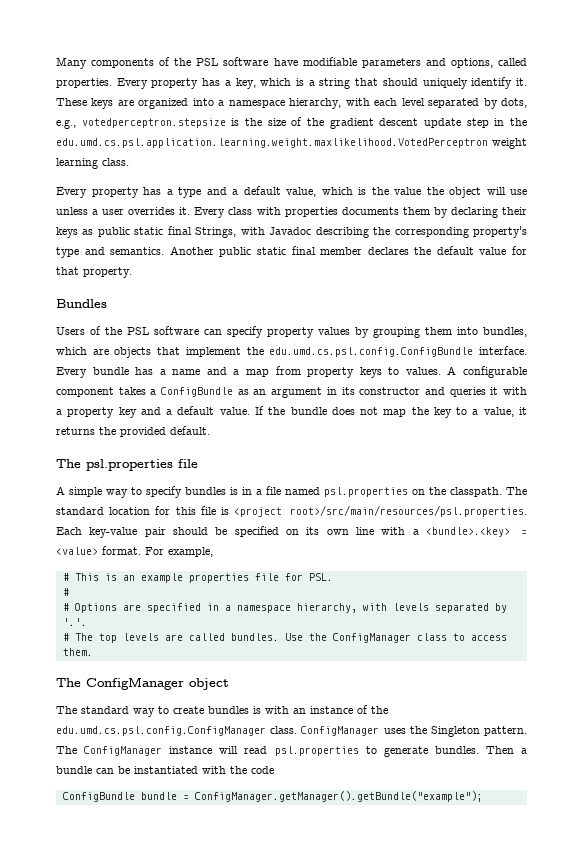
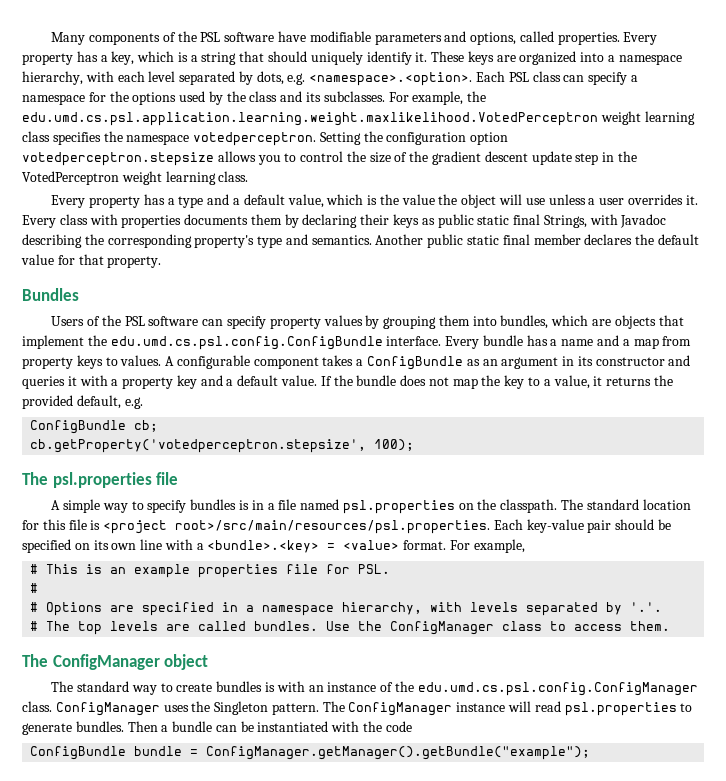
- These keys are organized into a namespace hierarchy, with each level separated by dots, e.g., votedperceptron.stepsize is the size of the gradient descent update step in the edu.umd.cs.psl.application.learning.weight.maxlikelihood.VotedPerceptron weight learning class.
+ These keys are organized into a namespace hierarchy, with each level separated by dots, e.g. <namespace>.<option>. Each PSL class can specify a namespace for the options used by the class and its subclasses. For example, the edu.umd.cs.psl.application.learning.weight.maxlikelihood.VotedPerceptron weight learning class specifies the namespace votedperceptron. Setting the configuration option votedperceptron.stepsize allows you to control the size of the gradient descent update step in the VotedPerceptron weight learning class.
- If the bundle does not map the key to a value, it returns the provided default.
+ If the bundle does not map the key to a value, it returns the provided default, e.g.
+ ConfigBundle cb;
+ cb.getProperty('votedperceptron.stepsize', 100);

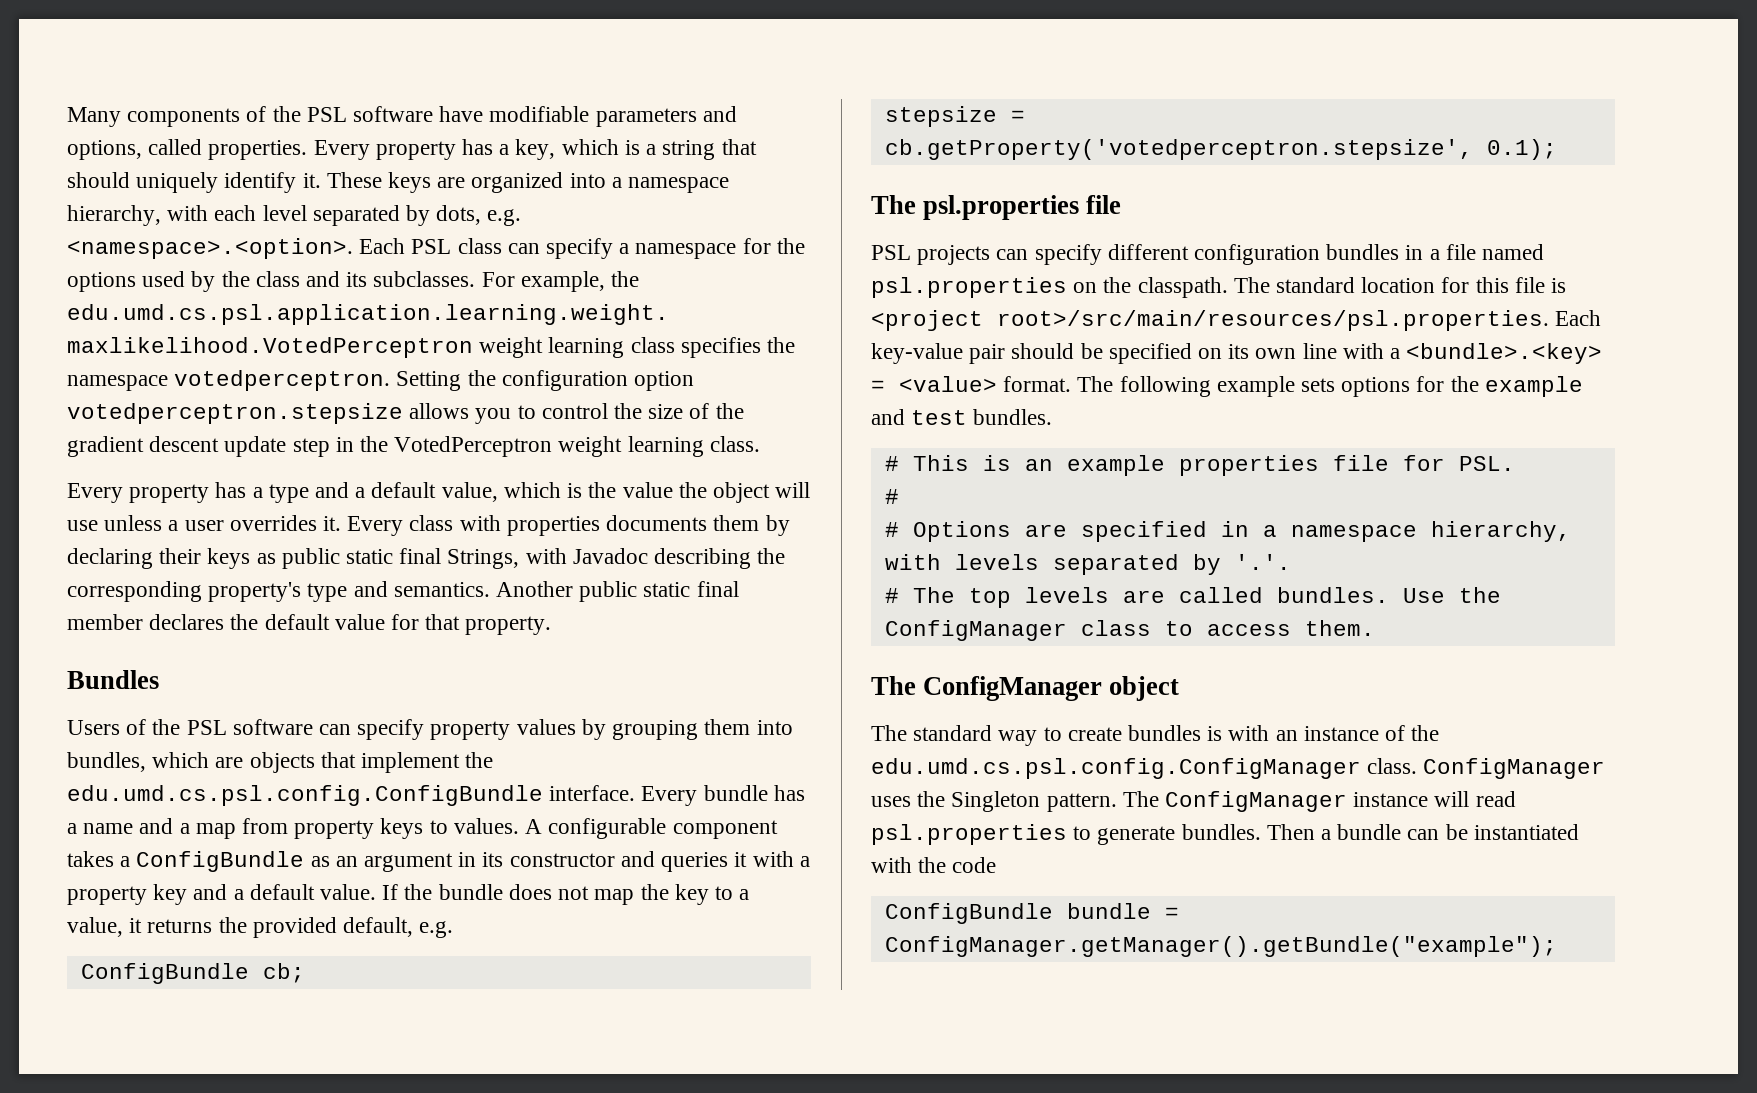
- cb.getProperty('votedperceptron.stepsize', 100);
+ stepsize = cb.getProperty('votedperceptron.stepsize', 0.1);
- A simple way to specify bundles is in a file named psl.properties on the classpath.
+ PSL projects can specify different configuration bundles in a file named psl.properties on the classpath.
- The standard location for this file is <project root>/src/main/resources/psl.properties. Each key-value pair should be specified on its own line with a <bundle>.<key> = <value> format. For example,
+ The standard location for this file is <project root>/src/main/resources/psl.properties. Each key-value pair should be specified on its own line with a <bundle>.<key> = <value> format. The following example sets options for the example and test bundles.

